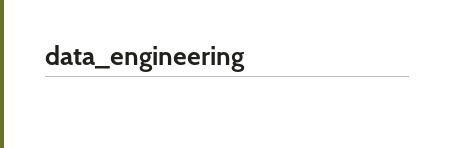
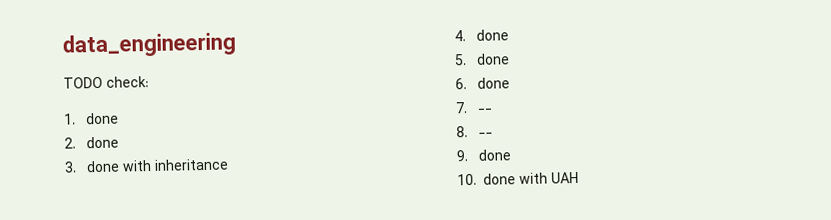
+ TODO check:
+ 1. done
+ 2. done
+ 3. done with inheritance
+ 4. done
+ 5. done
+ 6. done
+ 7. --
+ 8. --
+ 9. done
+ 10. done with UAH

